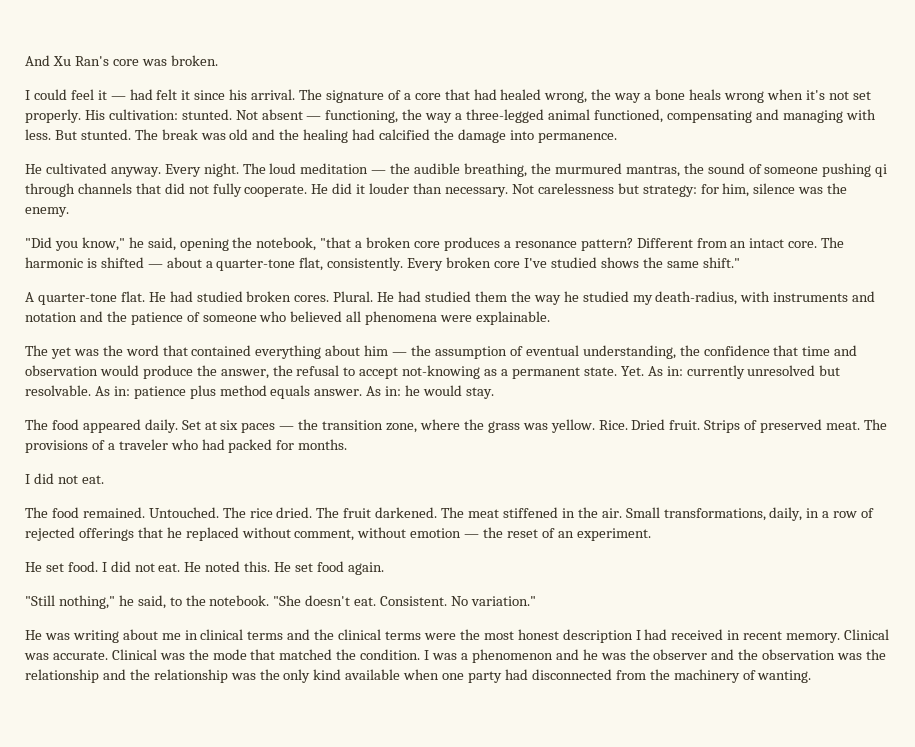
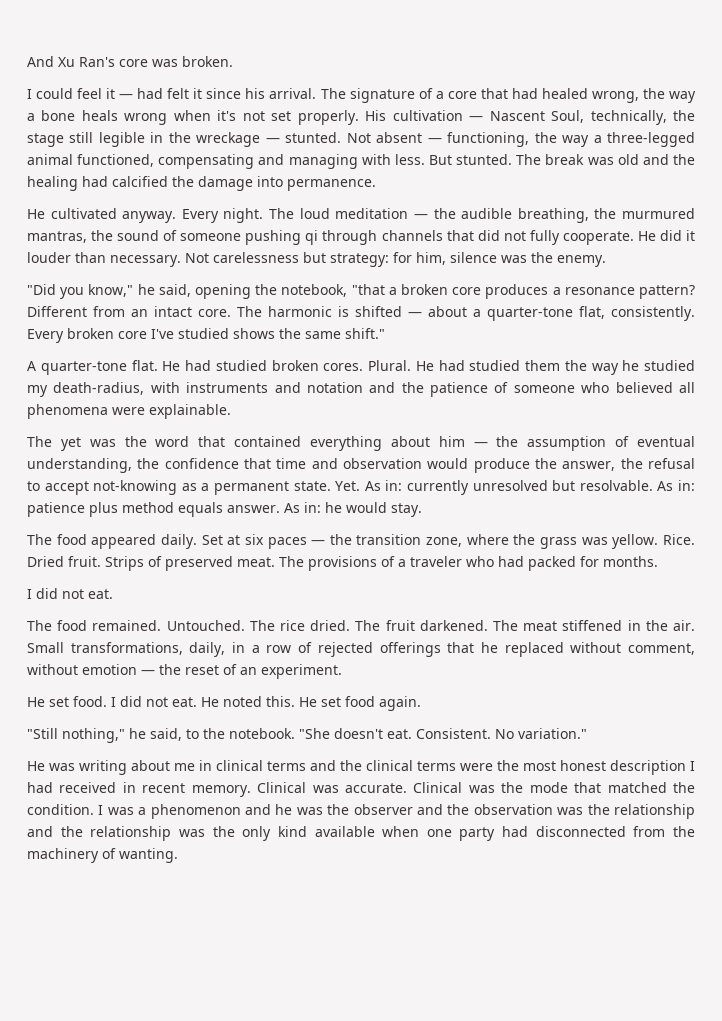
- His cultivation: stunted.
+ His cultivation — Nascent Soul, technically, the stage still legible in the wreckage — stunted.

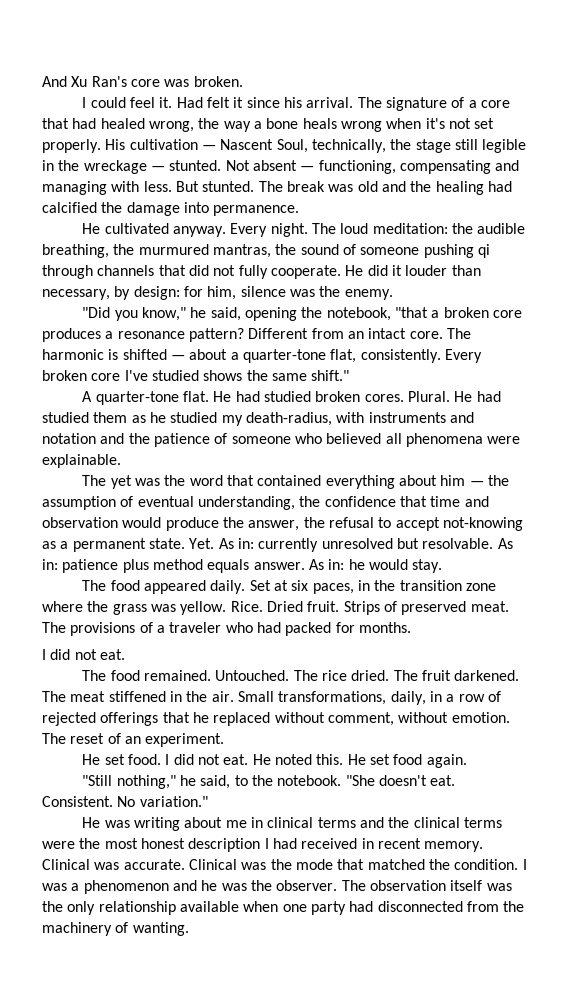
- I could feel it — had felt it since his arrival.
+ I could feel it. Had felt it since his arrival.
- Not absent — functioning, the way a three-legged animal functioned, compensating and managing with less.
+ Not absent — functioning, compensating and managing with less.
- The loud meditation — the audible breathing, the murmured mantras, the sound of someone pushing qi through channels that did not fully cooperate.
+ The loud meditation: the audible breathing, the murmured mantras, the sound of someone pushing qi through channels that did not fully cooperate.
- He did it louder than necessary. Not carelessness but strategy: for him, silence was the enemy.
+ He did it louder than necessary, by design: for him, silence was the enemy.
- He had studied them the way he studied my death-radius, with instruments and notation and the patience of someone who believed all phenomena were explainable.
+ He had studied them as he studied my death-radius, with instruments and notation and the patience of someone who believed all phenomena were explainable.
- Set at six paces — the transition zone, where the grass was yellow.
+ Set at six paces, in the transition zone where the grass was yellow.
- Small transformations, daily, in a row of rejected offerings that he replaced without comment, without emotion — the reset of an experiment.
+ Small transformations, daily, in a row of rejected offerings that he replaced without comment, without emotion. The reset of an experiment.
- I was a phenomenon and he was the observer and the observation was the relationship and the relationship was the only kind available when one party had disconnected from the machinery of wanting.
+ I was a phenomenon and he was the observer. The observation itself was the only relationship available when one party had disconnected from the machinery of wanting.

